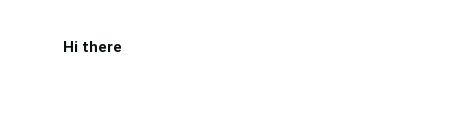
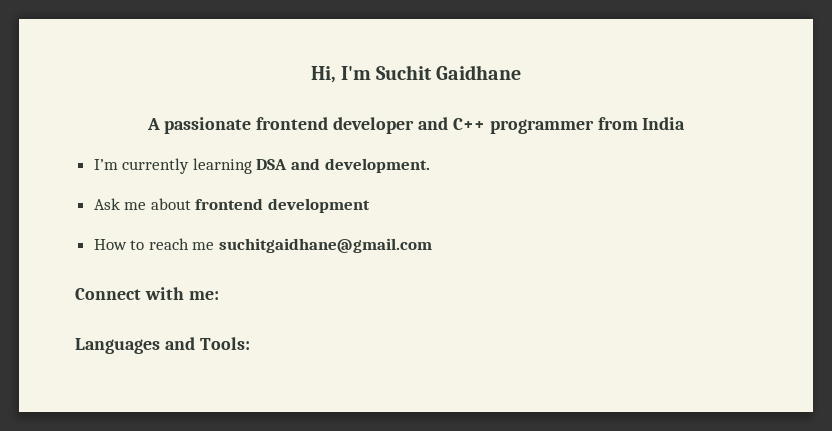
- Hi there
+ Hi, I'm Suchit Gaidhane
+ A passionate frontend developer and C++ programmer from India
+ I’m currently learning DSA and development.
+ Ask me about frontend development
+ How to reach me suchitgaidhane@gmail.com
+ Connect with me:
+ Languages and Tools:

